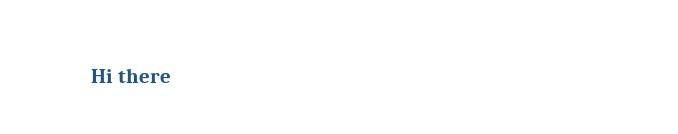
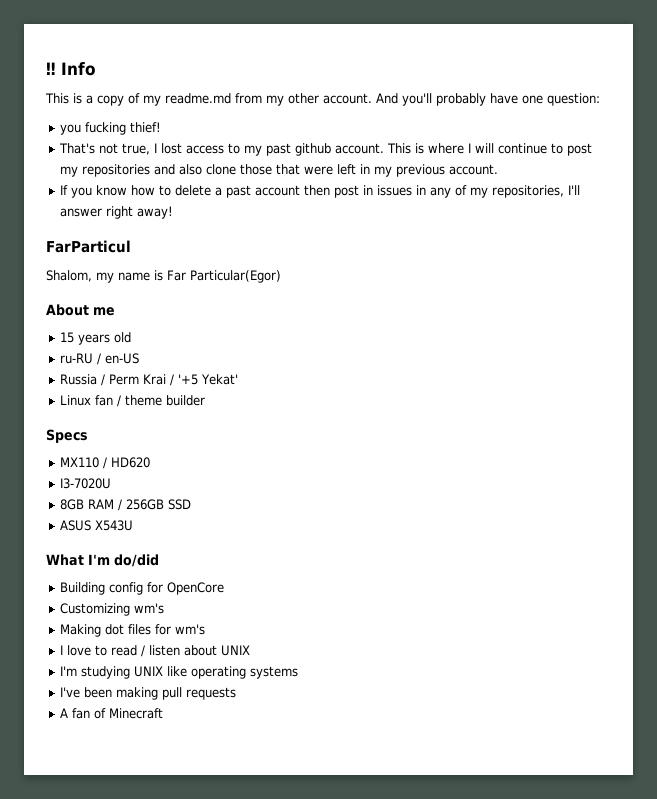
- Hi there
+ ‼ Info
+ This is a copy of my readme.md from my other account. And you'll probably have one question:
+ you fucking thief!
+ That's not true, I lost access to my past github account. This is where I will continue to post my repositories and also clone those that were left in my previous account.
+ If you know how to delete a past account then post in issues in any of my repositories, I'll answer right away!
+ FarParticul
+ Shalom, my name is Far Particular(Egor)
+ About me
+ 15 years old
+ ru-RU / en-US
+ Russia / Perm Krai / '+5 Yekat'
+ Linux fan / theme builder
+ Specs
+ MX110 / HD620
+ I3-7020U
+ 8GB RAM / 256GB SSD
+ ASUS X543U
+ What I'm do/did
+ Building config for OpenCore
+ Customizing wm's
+ Making dot files for wm's
+ I love to read / listen about UNIX
+ I'm studying UNIX like operating systems
+ I've been making pull requests
+ A fan of Minecraft

